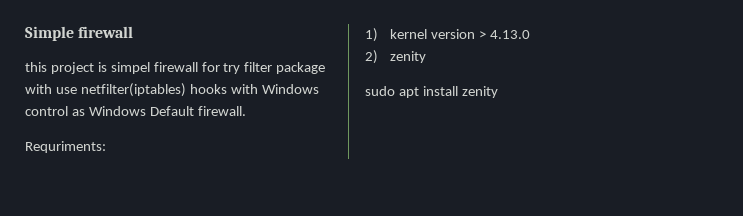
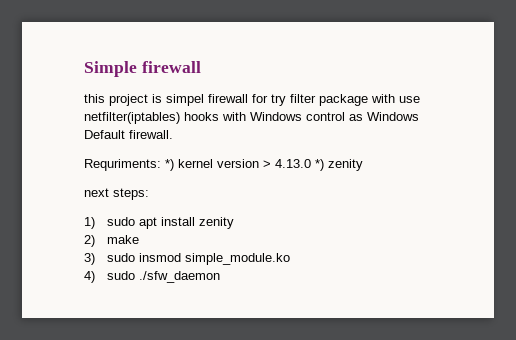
- Requriments:
- 1) kernel version > 4.13.0
- 2) zenity
- sudo apt install zenity
+ Requriments: *) kernel version > 4.13.0 *) zenity
+ next steps:
+ 1) sudo apt install zenity
+ 2) make
+ 3) sudo insmod simple_module.ko
+ 4) sudo ./sfw_daemon

